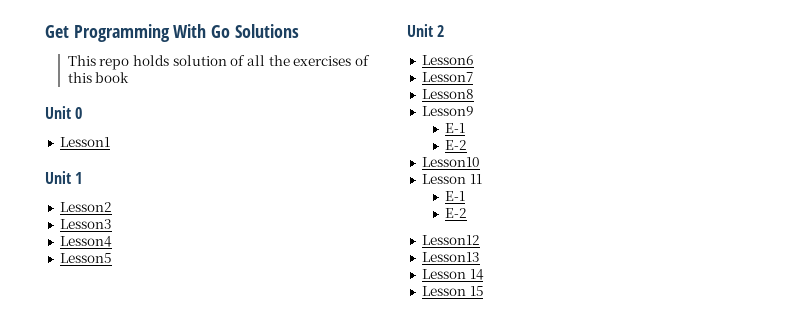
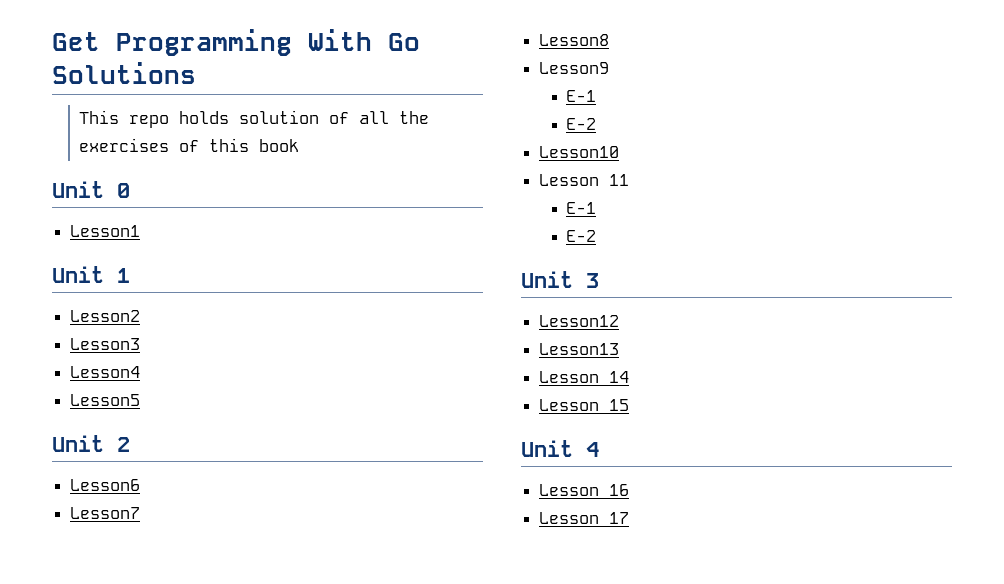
+ Unit 3
+ Unit 4
+ Lesson 16
+ Lesson 17

